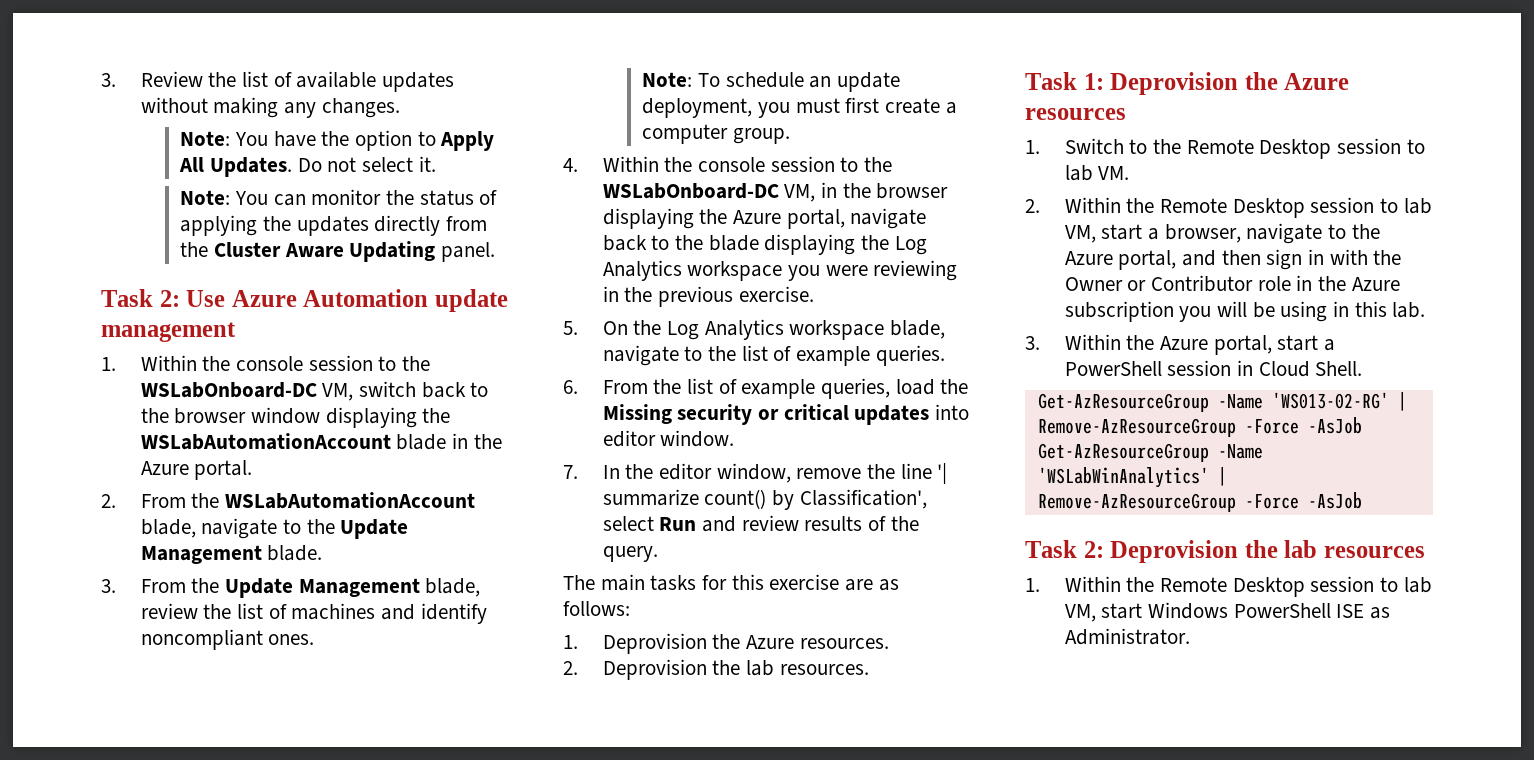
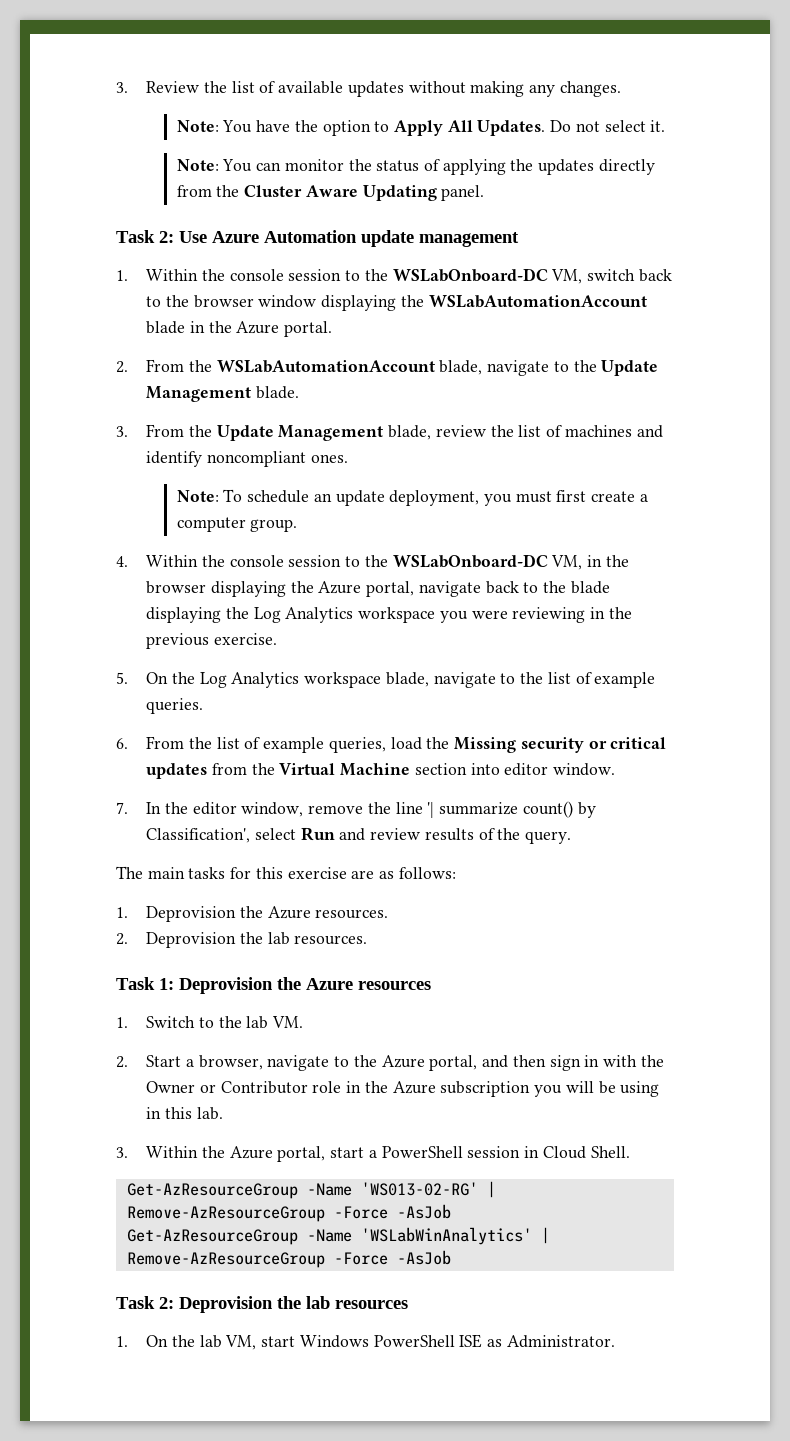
- 6. From the list of example queries, load the Missing security or critical updates into editor window.
+ 6. From the list of example queries, load the Missing security or critical updates from the Virtual Machine section into editor window.
- 1. Switch to the Remote Desktop session to lab VM.
+ 1. Switch to the lab VM.
- 2. Within the Remote Desktop session to lab VM, start a browser, navigate to the Azure portal, and then sign in with the Owner or Contributor role in the Azure subscription you will be using in this lab.
+ 2. Start a browser, navigate to the Azure portal, and then sign in with the Owner or Contributor role in the Azure subscription you will be using in this lab.
- 1. Within the Remote Desktop session to lab VM, start Windows PowerShell ISE as Administrator.
+ 1. On the lab VM, start Windows PowerShell ISE as Administrator.

